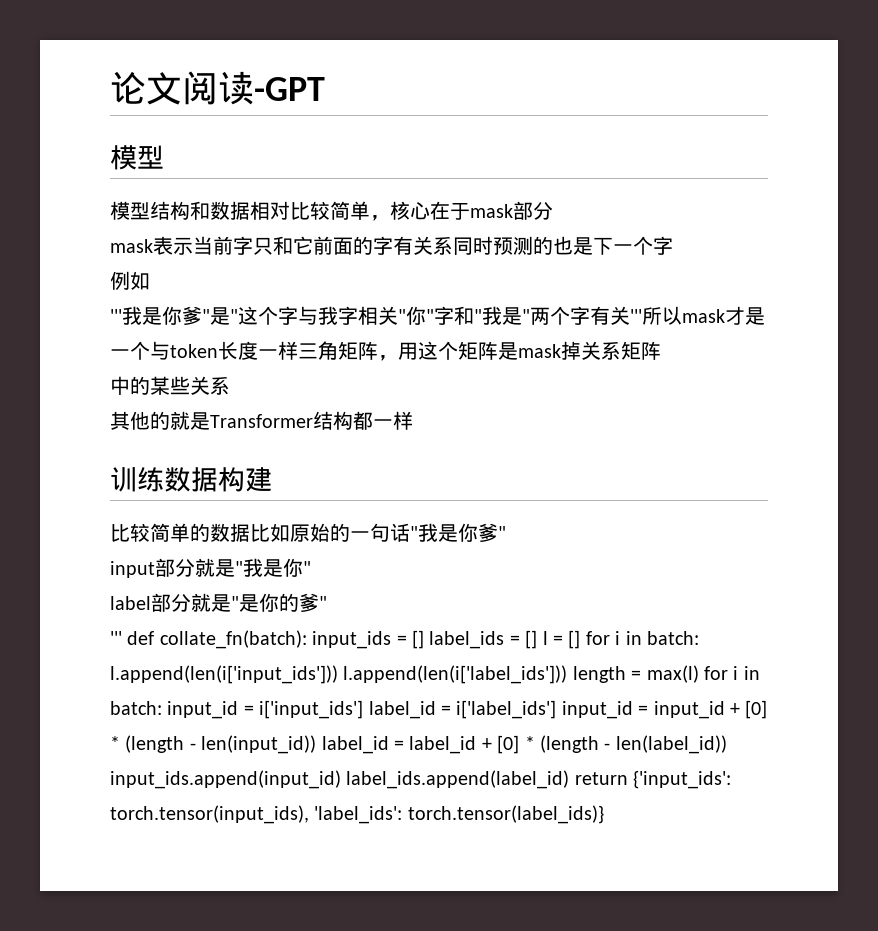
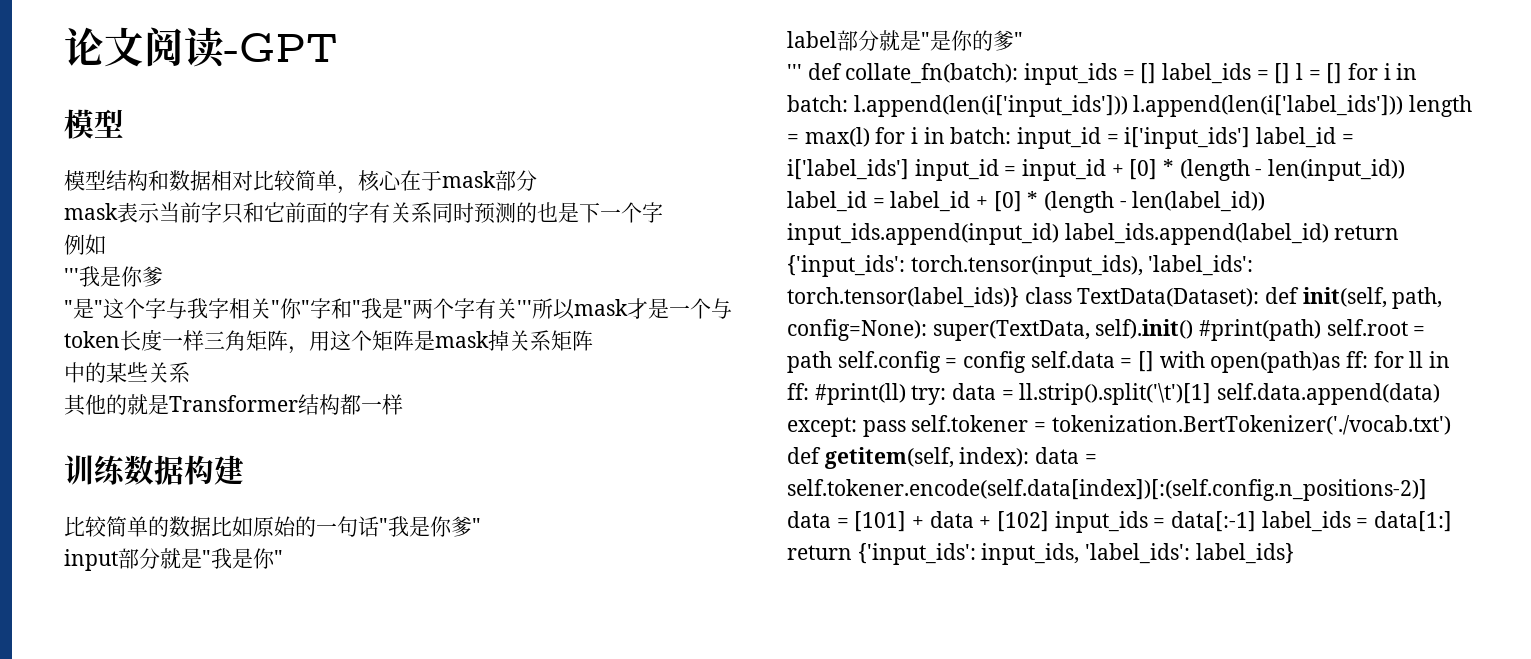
- '''我是你爹"是"这个字与我字相关"你"字和"我是"两个字有关'''所以mask才是一个与token长度一样三角矩阵，用这个矩阵是mask掉关系矩阵
+ '''我是你爹
+ "是"这个字与我字相关"你"字和"我是"两个字有关'''所以mask才是一个与token长度一样三角矩阵，用这个矩阵是mask掉关系矩阵
- ''' def collate_fn(batch): input_ids = [] label_ids = [] l = [] for i in batch: l.append(len(i['input_ids'])) l.append(len(i['label_ids'])) length = max(l) for i in batch: input_id = i['input_ids'] label_id = i['label_ids'] input_id = input_id + [0] * (length - len(input_id)) label_id = label_id + [0] * (length - len(label_id)) input_ids.append(input_id) label_ids.append(label_id) return {'input_ids': torch.tensor(input_ids), 'label_ids': torch.tensor(label_ids)}
+ ''' def collate_fn(batch): input_ids = [] label_ids = [] l = [] for i in batch: l.append(len(i['input_ids'])) l.append(len(i['label_ids'])) length = max(l) for i in batch: input_id = i['input_ids'] label_id = i['label_ids'] input_id = input_id + [0] * (length - len(input_id)) label_id = label_id + [0] * (length - len(label_id)) input_ids.append(input_id) label_ids.append(label_id) return {'input_ids': torch.tensor(input_ids), 'label_ids': torch.tensor(label_ids)} class TextData(Dataset): def init(self, path, config=None): super(TextData, self).init() #print(path) self.root = path self.config = config self.data = [] with open(path)as ff: for ll in ff: #print(ll) try: data = ll.strip().split('\t')[1] self.data.append(data) except: pass self.tokener = tokenization.BertTokenizer('./vocab.txt') def getitem(self, index): data = self.tokener.encode(self.data[index])[:(self.config.n_positions-2)] data = [101] + data + [102] input_ids = data[:-1] label_ids = data[1:] return {'input_ids': input_ids, 'label_ids': label_ids}

